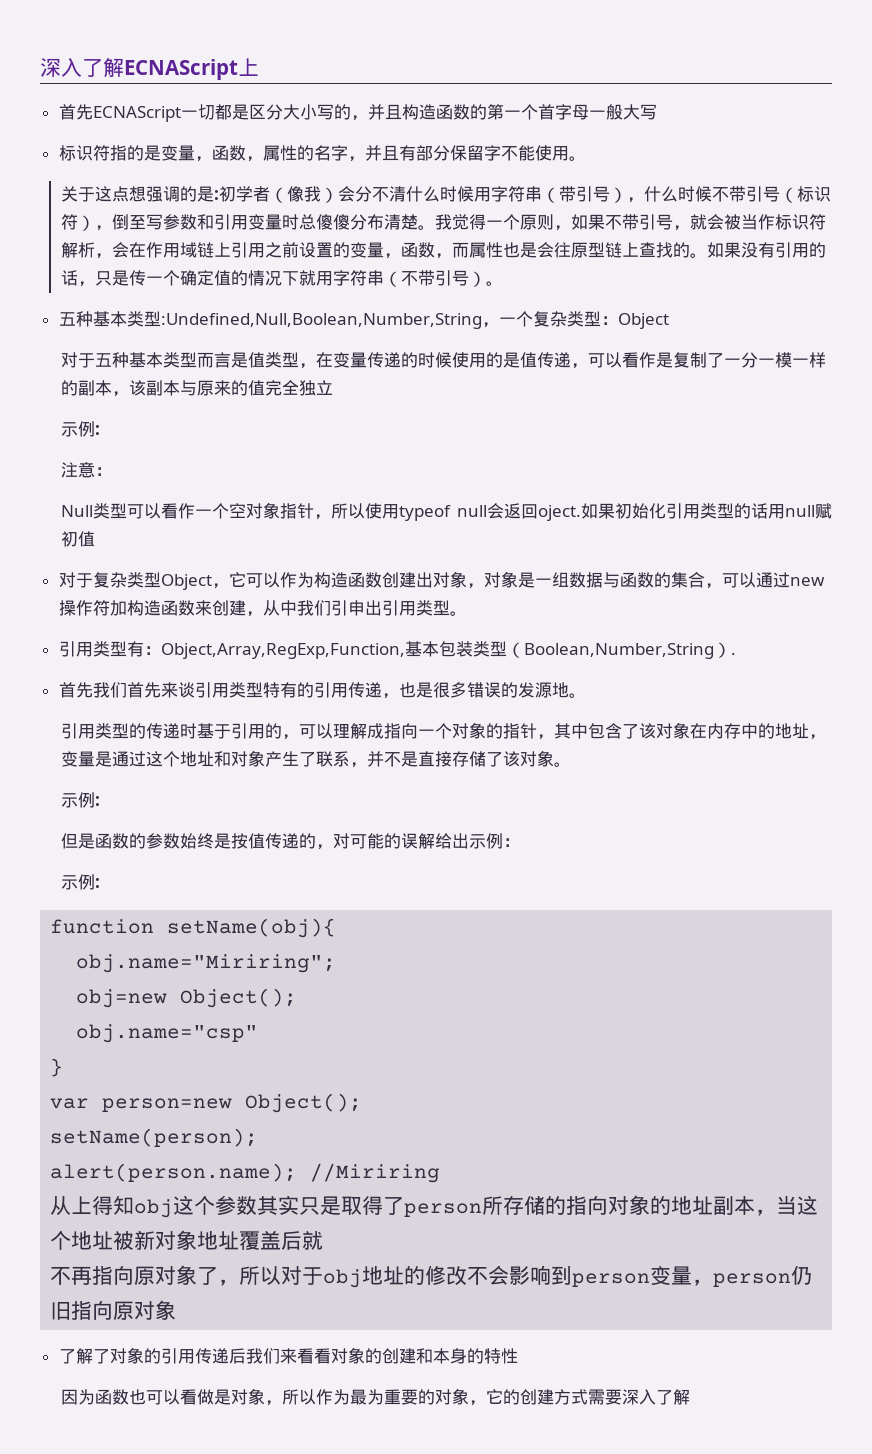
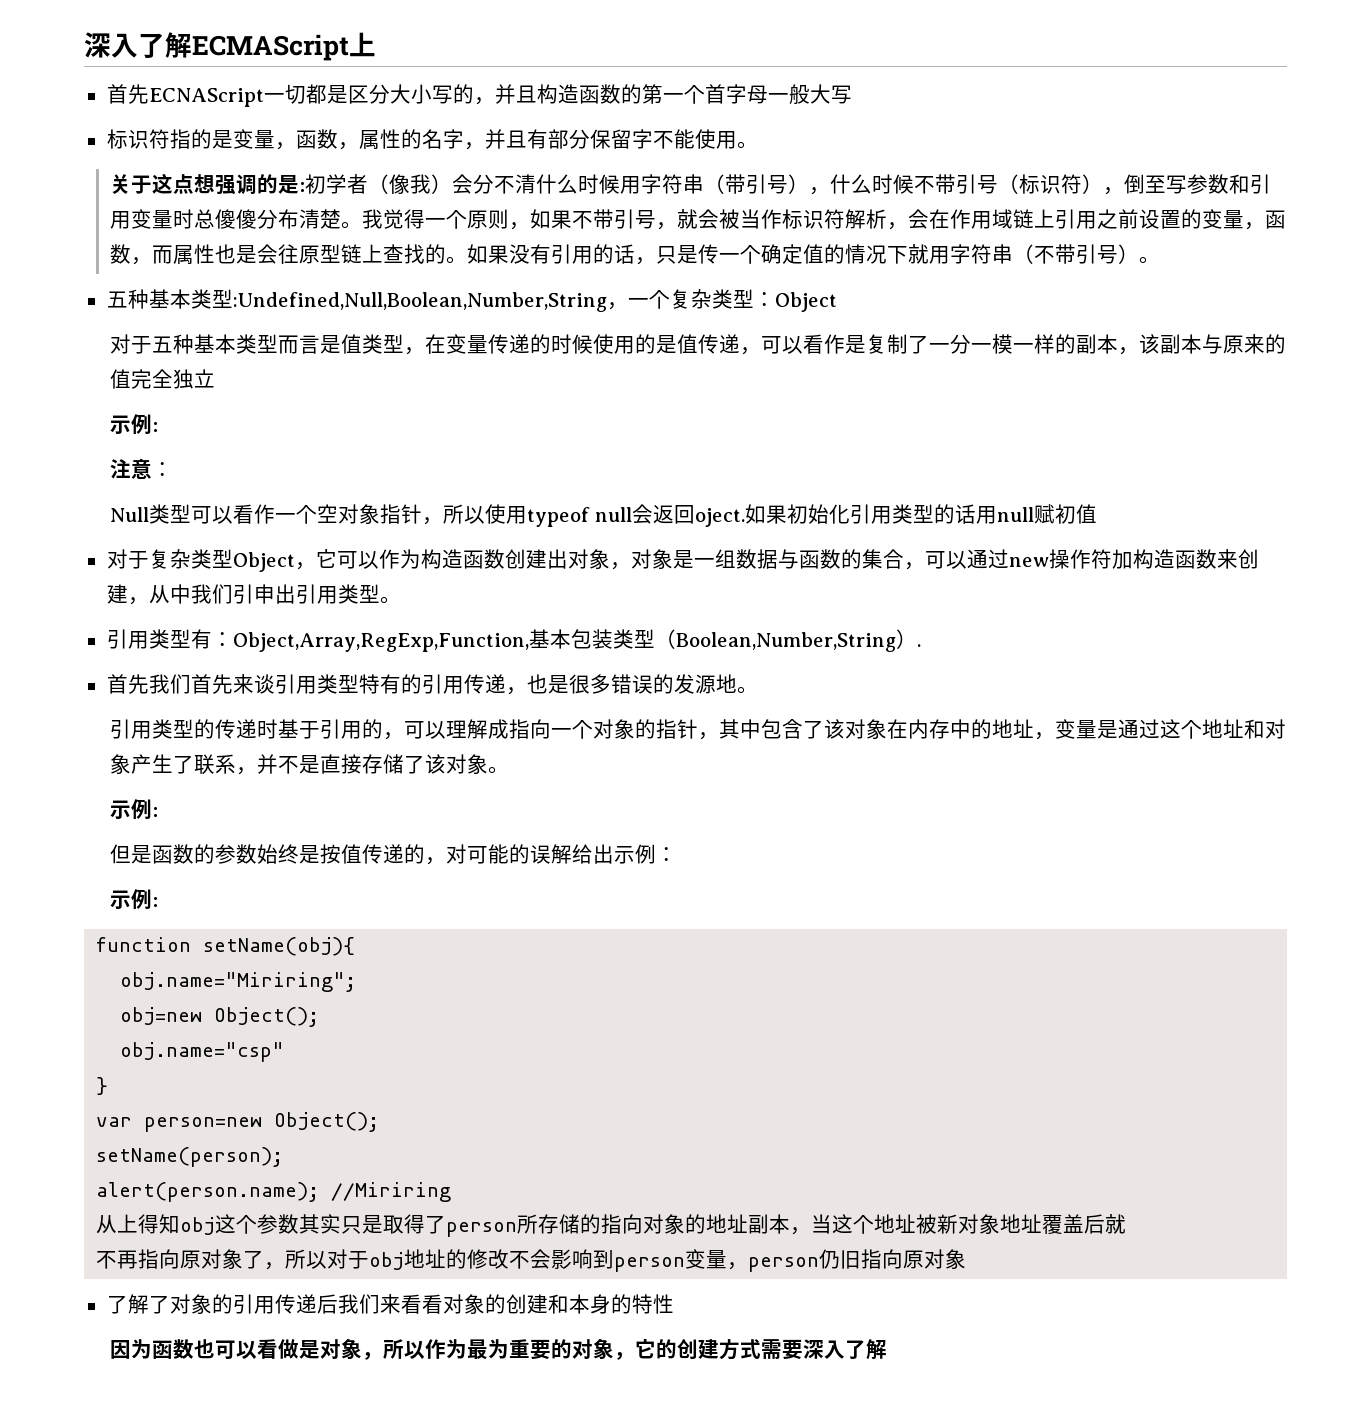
- 深入了解ECNAScript上
+ 深入了解ECMAScript上

